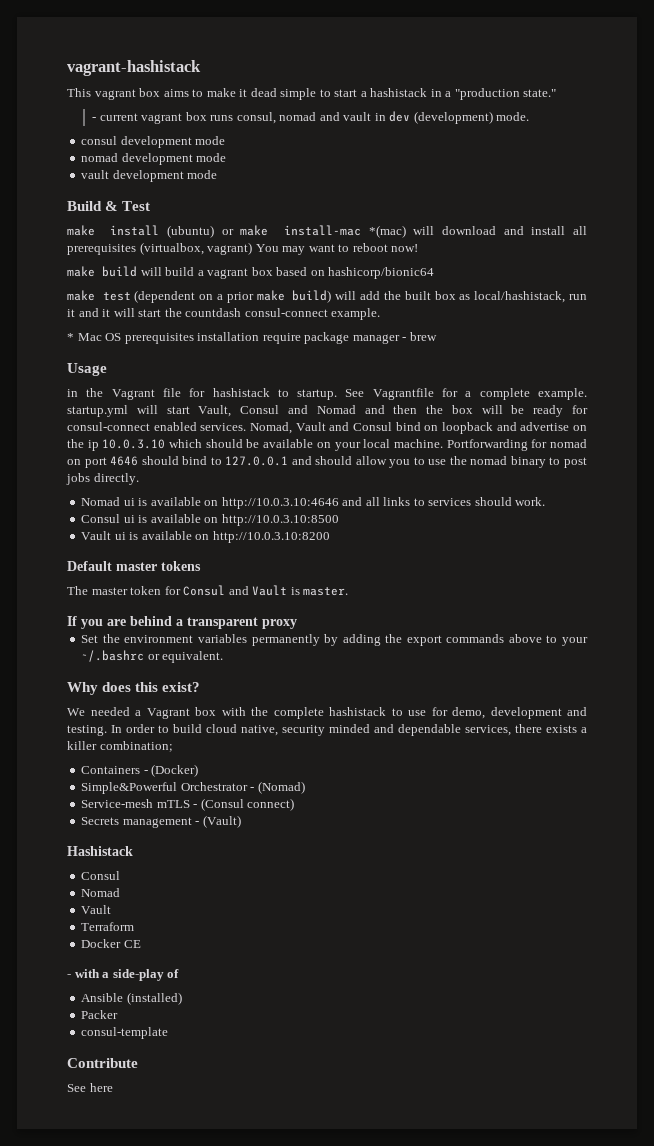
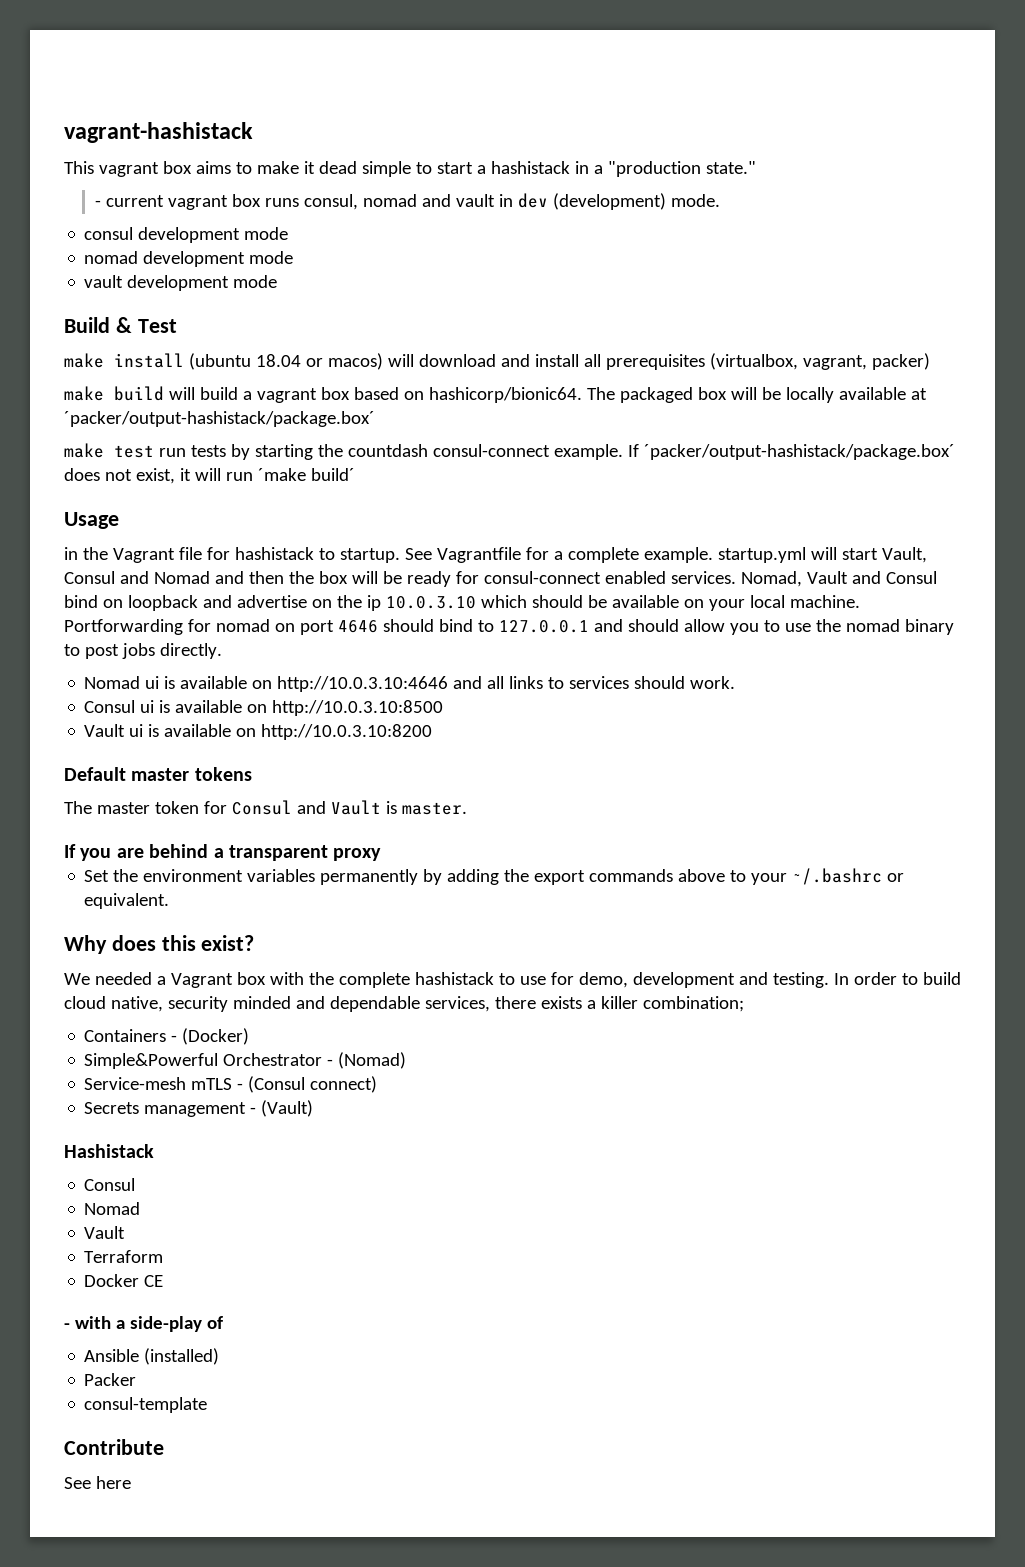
- make install (ubuntu) or make install-mac *(mac) will download and install all prerequisites (virtualbox, vagrant) You may want to reboot now!
+ make install (ubuntu 18.04 or macos) will download and install all prerequisites (virtualbox, vagrant, packer)
- make build will build a vagrant box based on hashicorp/bionic64
- make test (dependent on a prior make build) will add the built box as local/hashistack, run it and it will start the countdash consul-connect example.
- * Mac OS prerequisites installation require package manager - brew
+ make build will build a vagrant box based on hashicorp/bionic64. The packaged box will be locally available at ´packer/output-hashistack/package.box´
+ make test run tests by starting the countdash consul-connect example. If ´packer/output-hashistack/package.box´ does not exist, it will run ´make build´

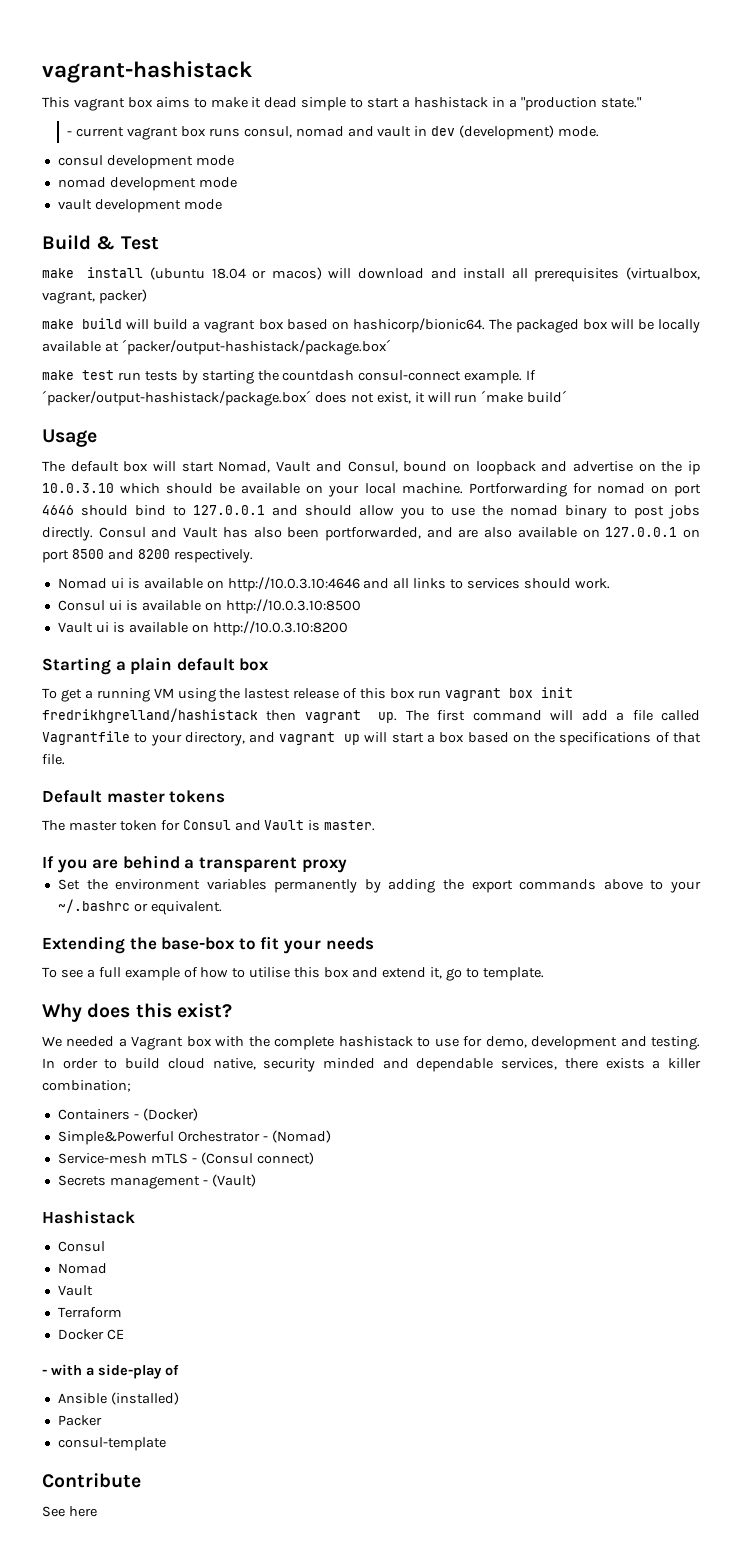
- in the Vagrant file for hashistack to startup. See Vagrantfile for a complete example. startup.yml will start Vault, Consul and Nomad and then the box will be ready for consul-connect enabled services. Nomad, Vault and Consul bind on loopback and advertise on the ip 10.0.3.10 which should be available on your local machine.
+ The default box will start Nomad, Vault and Consul, bound on loopback and advertise on the ip 10.0.3.10 which should be available on your local machine.
+ Consul and Vault has also been portforwarded, and are also available on 127.0.0.1 on port 8500 and 8200 respectively.
+ Starting a plain default box
+ To get a running VM using the lastest release of this box run vagrant box init fredrikhgrelland/hashistack then vagrant up. The first command will add a file called Vagrantfile to your directory, and vagrant up will start a box based on the specifications of that file.
+ Extending the base-box to fit your needs
+ To see a full example of how to utilise this box and extend it, go to template.

